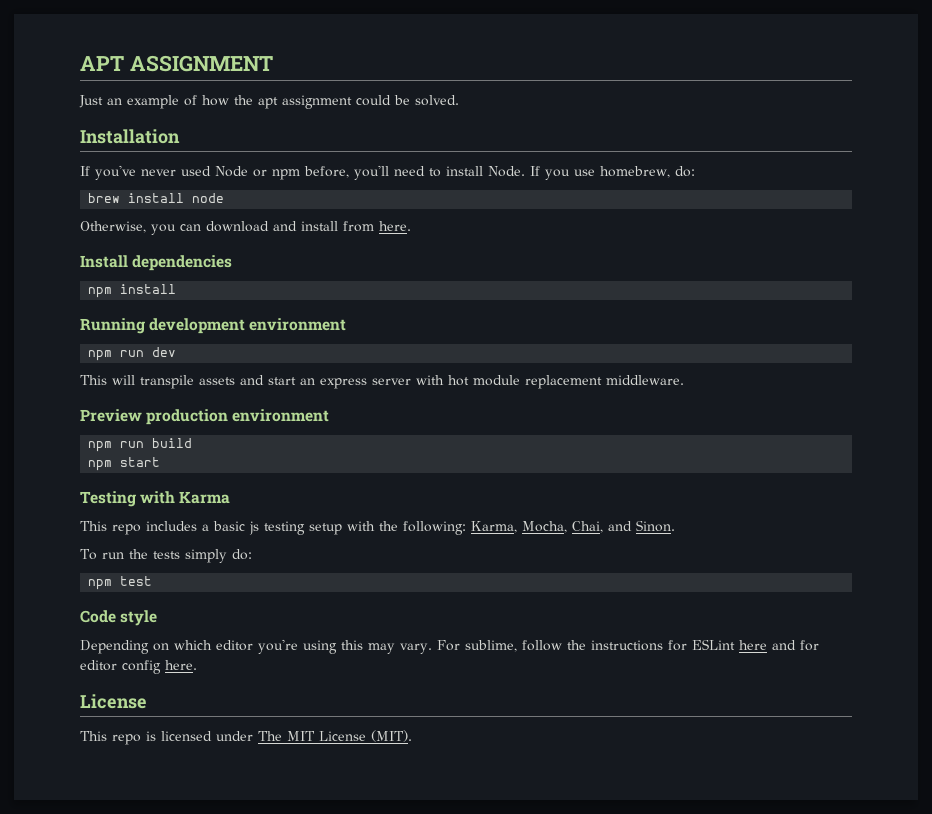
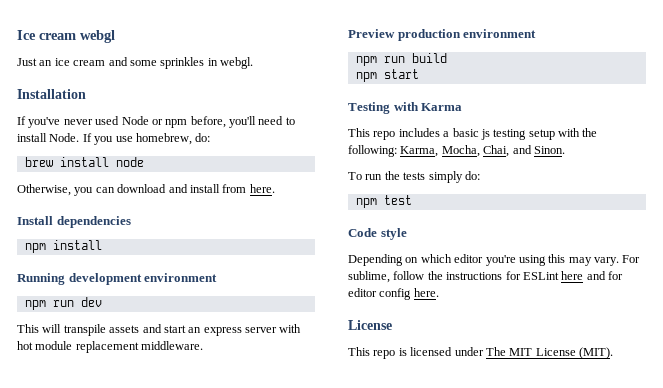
- APT ASSIGNMENT
+ Ice cream webgl
- Just an example of how the apt assignment could be solved.
+ Just an ice cream and some sprinkles in webgl.

